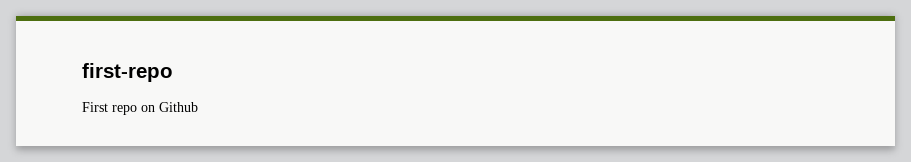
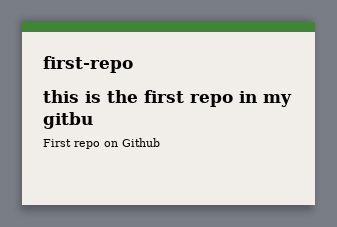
+ this is the first repo in my gitbu

